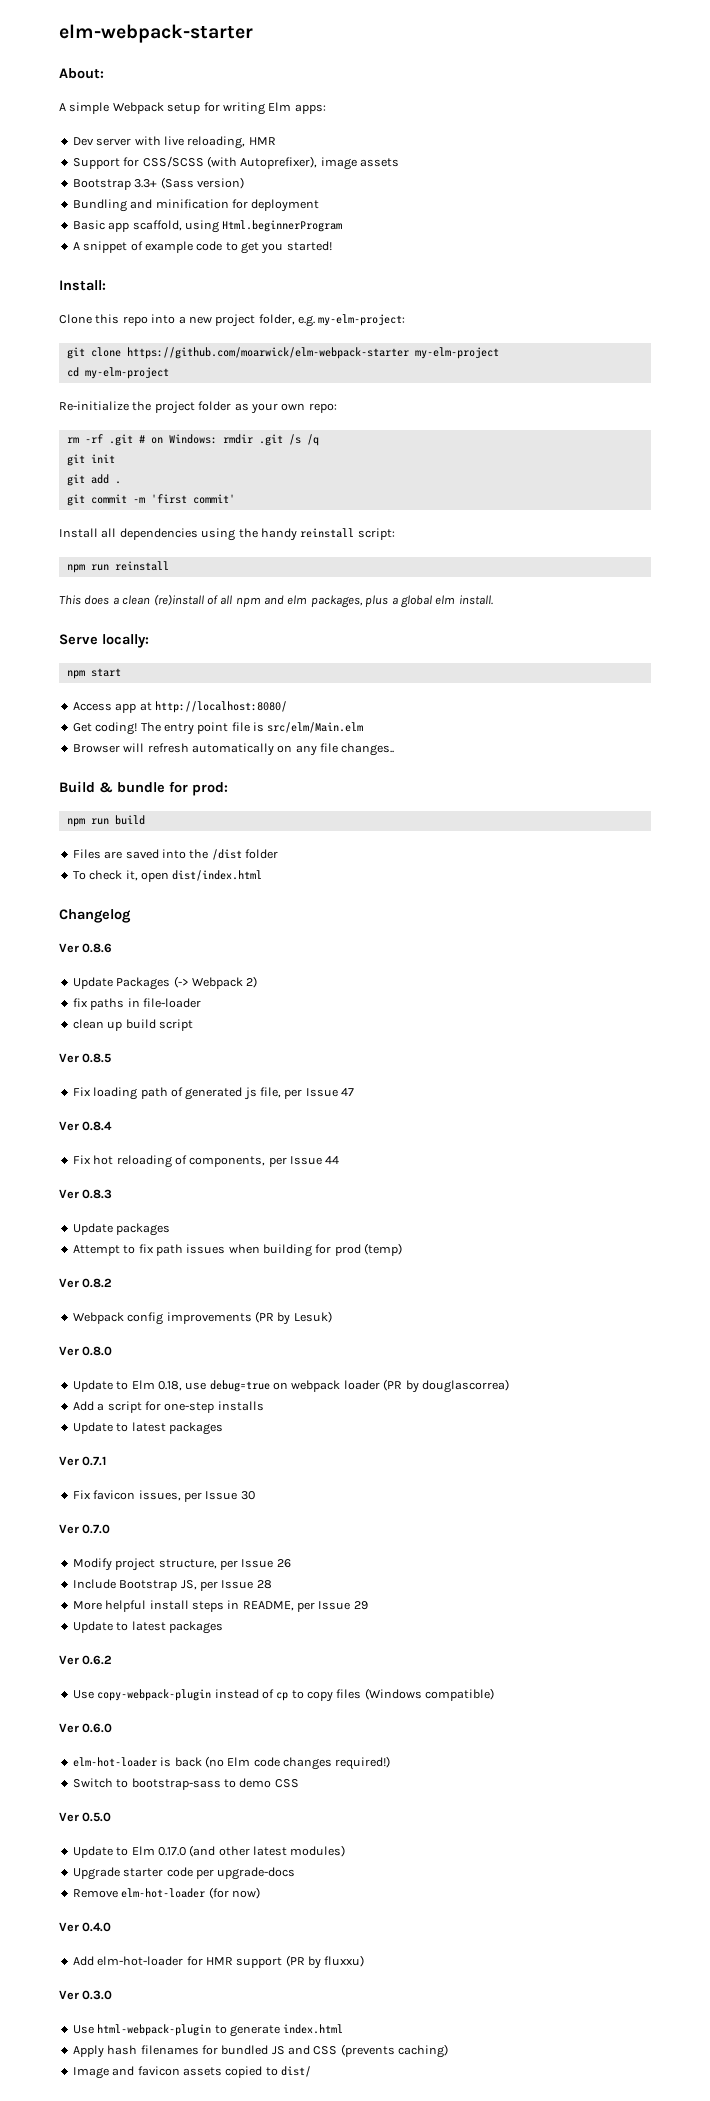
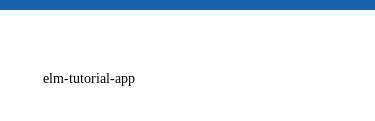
- elm-webpack-starter
- About:
- A simple Webpack setup for writing Elm apps:
- Dev server with live reloading, HMR
- Support for CSS/SCSS (with Autoprefixer), image assets
- Bootstrap 3.3+ (Sass version)
- Bundling and minification for deployment
- Basic app scaffold, using Html.beginnerProgram
- A snippet of example code to get you started!
- Install:
- Clone this repo into a new project folder, e.g. my-elm-project:
- git clone https://github.com/moarwick/elm-webpack-starter my-elm-project
- cd my-elm-project
- Re-initialize the project folder as your own repo:
- rm -rf .git # on Windows: rmdir .git /s /q
- git init
- git add .
- git commit -m 'first commit'
- Install all dependencies using the handy reinstall script:
- npm run reinstall
- This does a clean (re)install of all npm and elm packages, plus a global elm install.
- Serve locally:
- npm start
- Access app at http://localhost:8080/
- Get coding! The entry point file is src/elm/Main.elm
- Browser will refresh automatically on any file changes..
- Build & bundle for prod:
- npm run build
- Files are saved into the /dist folder
- To check it, open dist/index.html
- Changelog
- Ver 0.8.6
- Update Packages (-> Webpack 2)
- fix paths in file-loader
- clean up build script
- Ver 0.8.5
- Fix loading path of generated js file, per Issue 47
- Ver 0.8.4
- Fix hot reloading of components, per Issue 44
- Ver 0.8.3
- Update packages
- Attempt to fix path issues when building for prod (temp)
- Ver 0.8.2
- Webpack config improvements (PR by Lesuk)
- Ver 0.8.0
- Update to Elm 0.18, use debug=true on webpack loader (PR by douglascorrea)
- Add a script for one-step installs
- Update to latest packages
- Ver 0.7.1
- Fix favicon issues, per Issue 30
- Ver 0.7.0
- Modify project structure, per Issue 26
- Include Bootstrap JS, per Issue 28
- More helpful install steps in README, per Issue 29
- Update to latest packages
- Ver 0.6.2
- Use copy-webpack-plugin instead of cp to copy files (Windows compatible)
- Ver 0.6.0
- elm-hot-loader is back (no Elm code changes required!)
- Switch to bootstrap-sass to demo CSS
- Ver 0.5.0
- Update to Elm 0.17.0 (and other latest modules)
- Upgrade starter code per upgrade-docs
- Remove elm-hot-loader (for now)
- Ver 0.4.0
- Add elm-hot-loader for HMR support (PR by fluxxu)
- Ver 0.3.0
- Use html-webpack-plugin to generate index.html
- Apply hash filenames for bundled JS and CSS (prevents caching)
- Image and favicon assets copied to dist/
+ elm-tutorial-app

